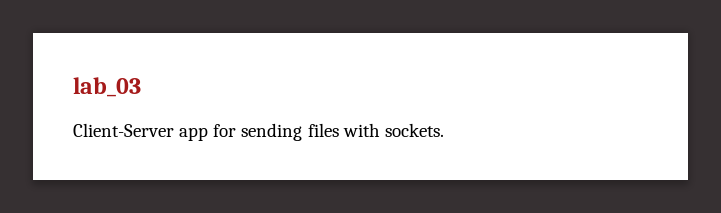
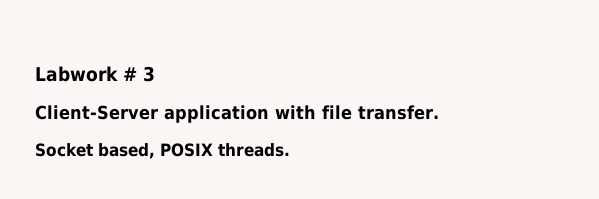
- lab_03
- Client-Server app for sending files with sockets.
+ Labwork # 3
+ Client-Server application with file transfer.
+ Socket based, POSIX threads.

